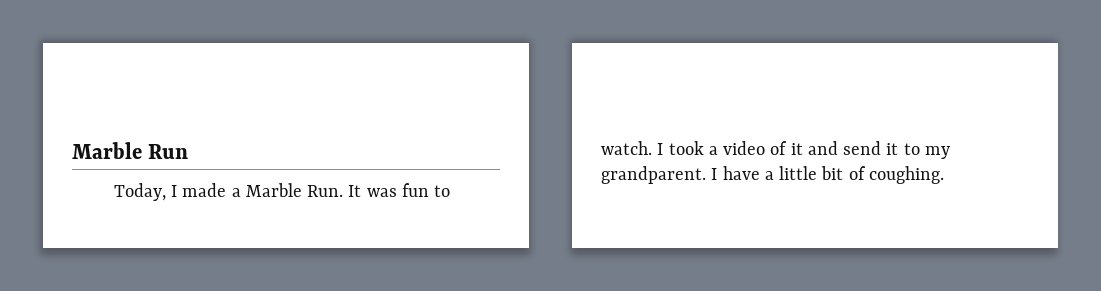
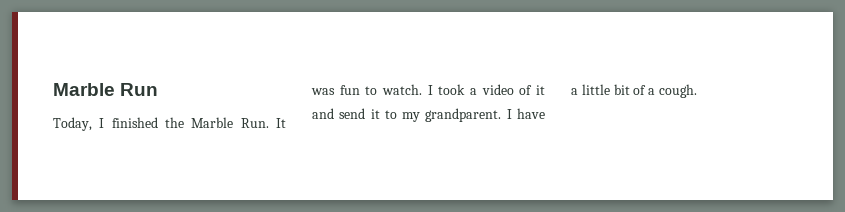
- Today, I made a Marble Run. It was fun to watch.
+ Today, I finished the Marble Run. It was fun to watch.
- I have a little bit of coughing.
+ I have a little bit of a cough.

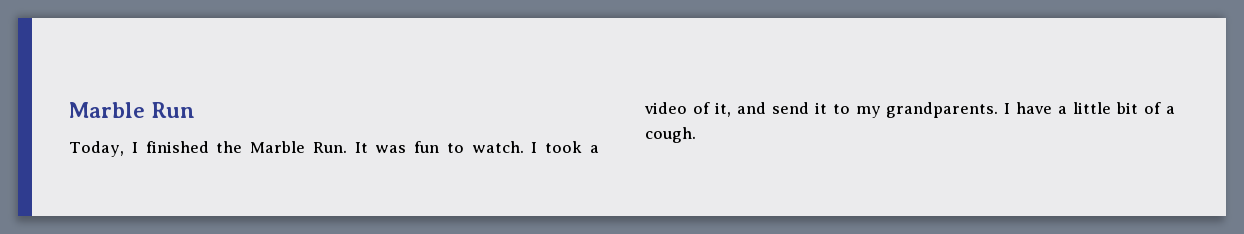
- I took a video of it and send it to my grandparent.
+ I took a video of it, and send it to my grandparents.

